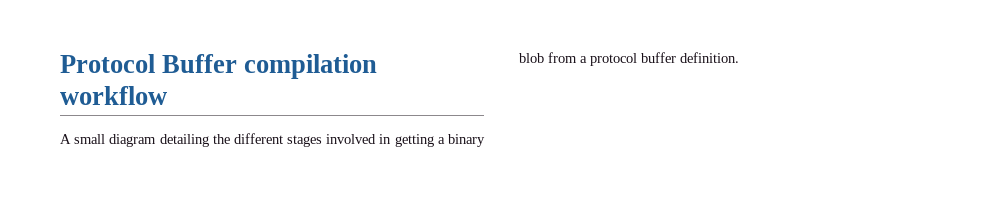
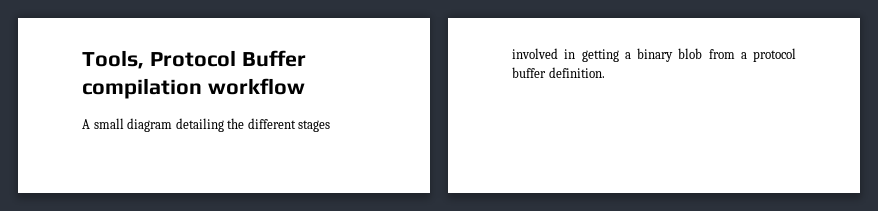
- Protocol Buffer compilation workflow
+ Tools, Protocol Buffer compilation workflow

